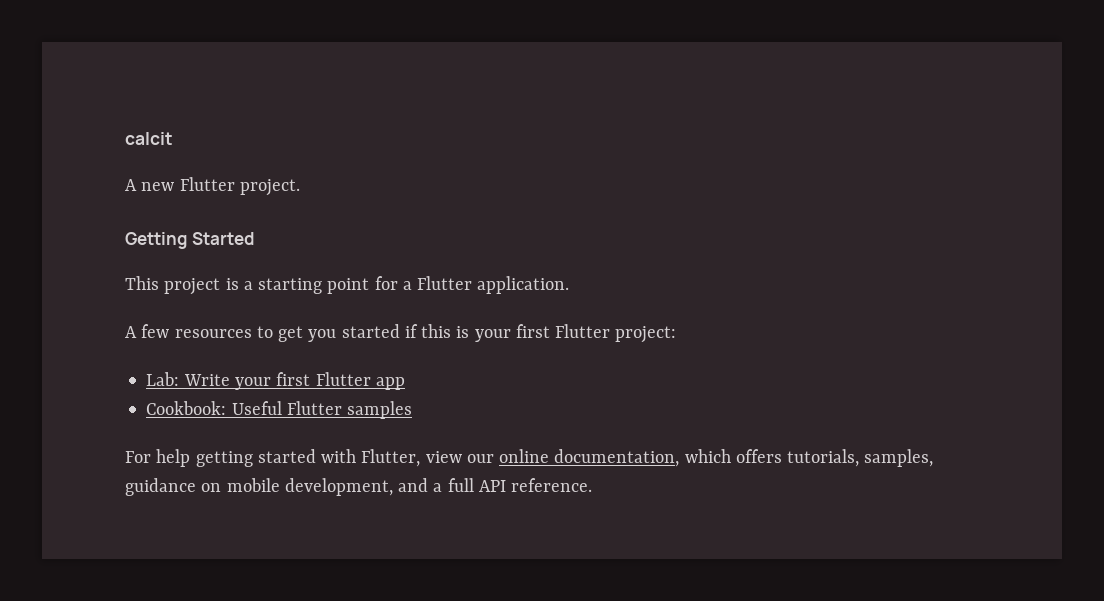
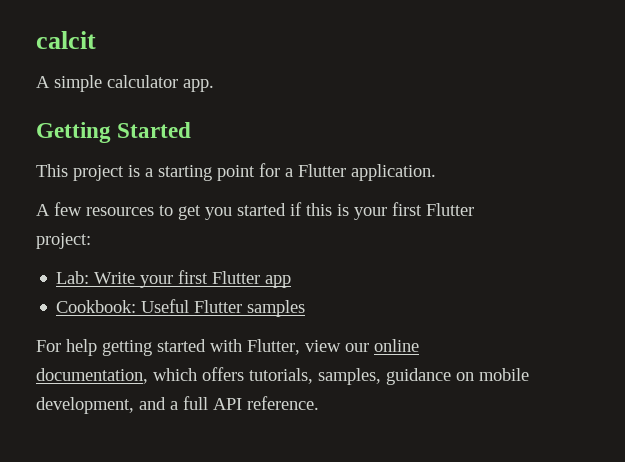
- A new Flutter project.
+ A simple calculator app.

